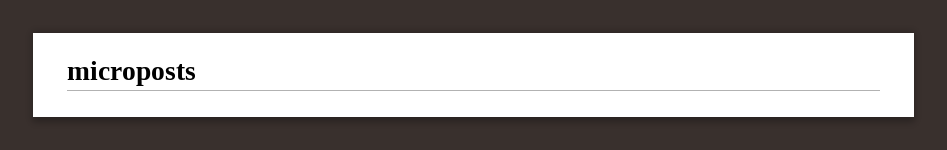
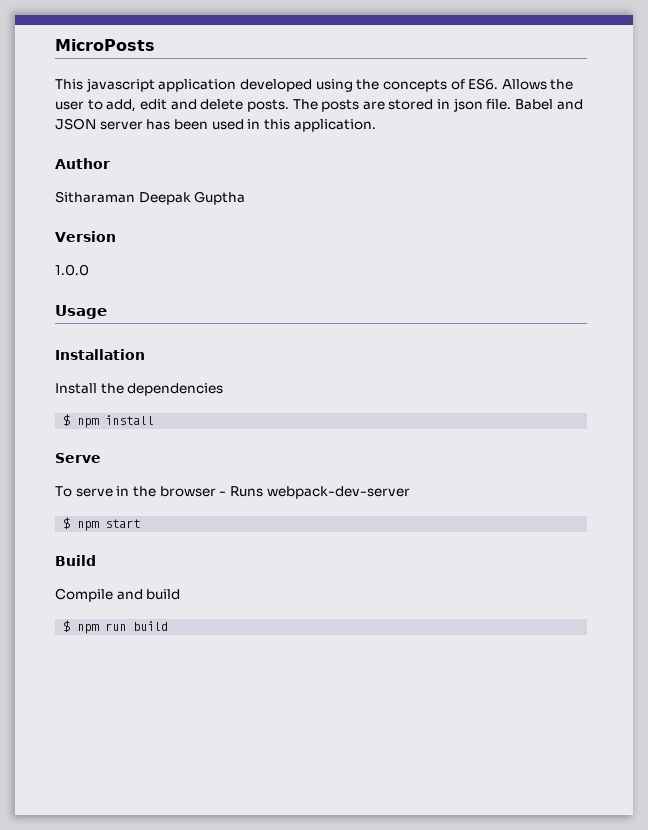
- microposts
+ MicroPosts
+ This javascript application developed using the concepts of ES6. Allows the user to add, edit and delete posts. The posts are stored in json file. Babel and JSON server has been used in this application.
+ Author
+ Sitharaman Deepak Guptha
+ Version
+ 1.0.0
+ Usage
+ Installation
+ Install the dependencies
+ $ npm install
+ Serve
+ To serve in the browser - Runs webpack-dev-server
+ $ npm start
+ Build
+ Compile and build
+ $ npm run build

